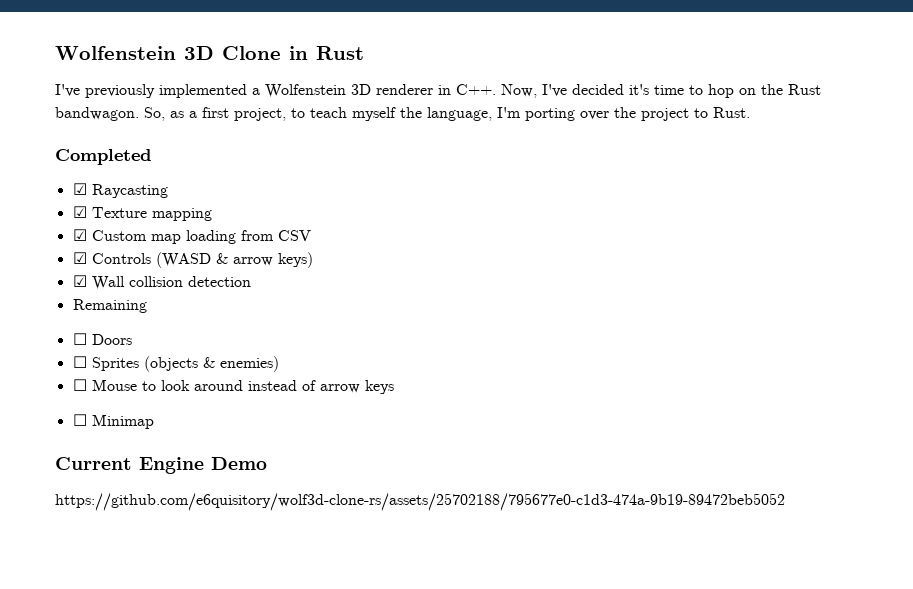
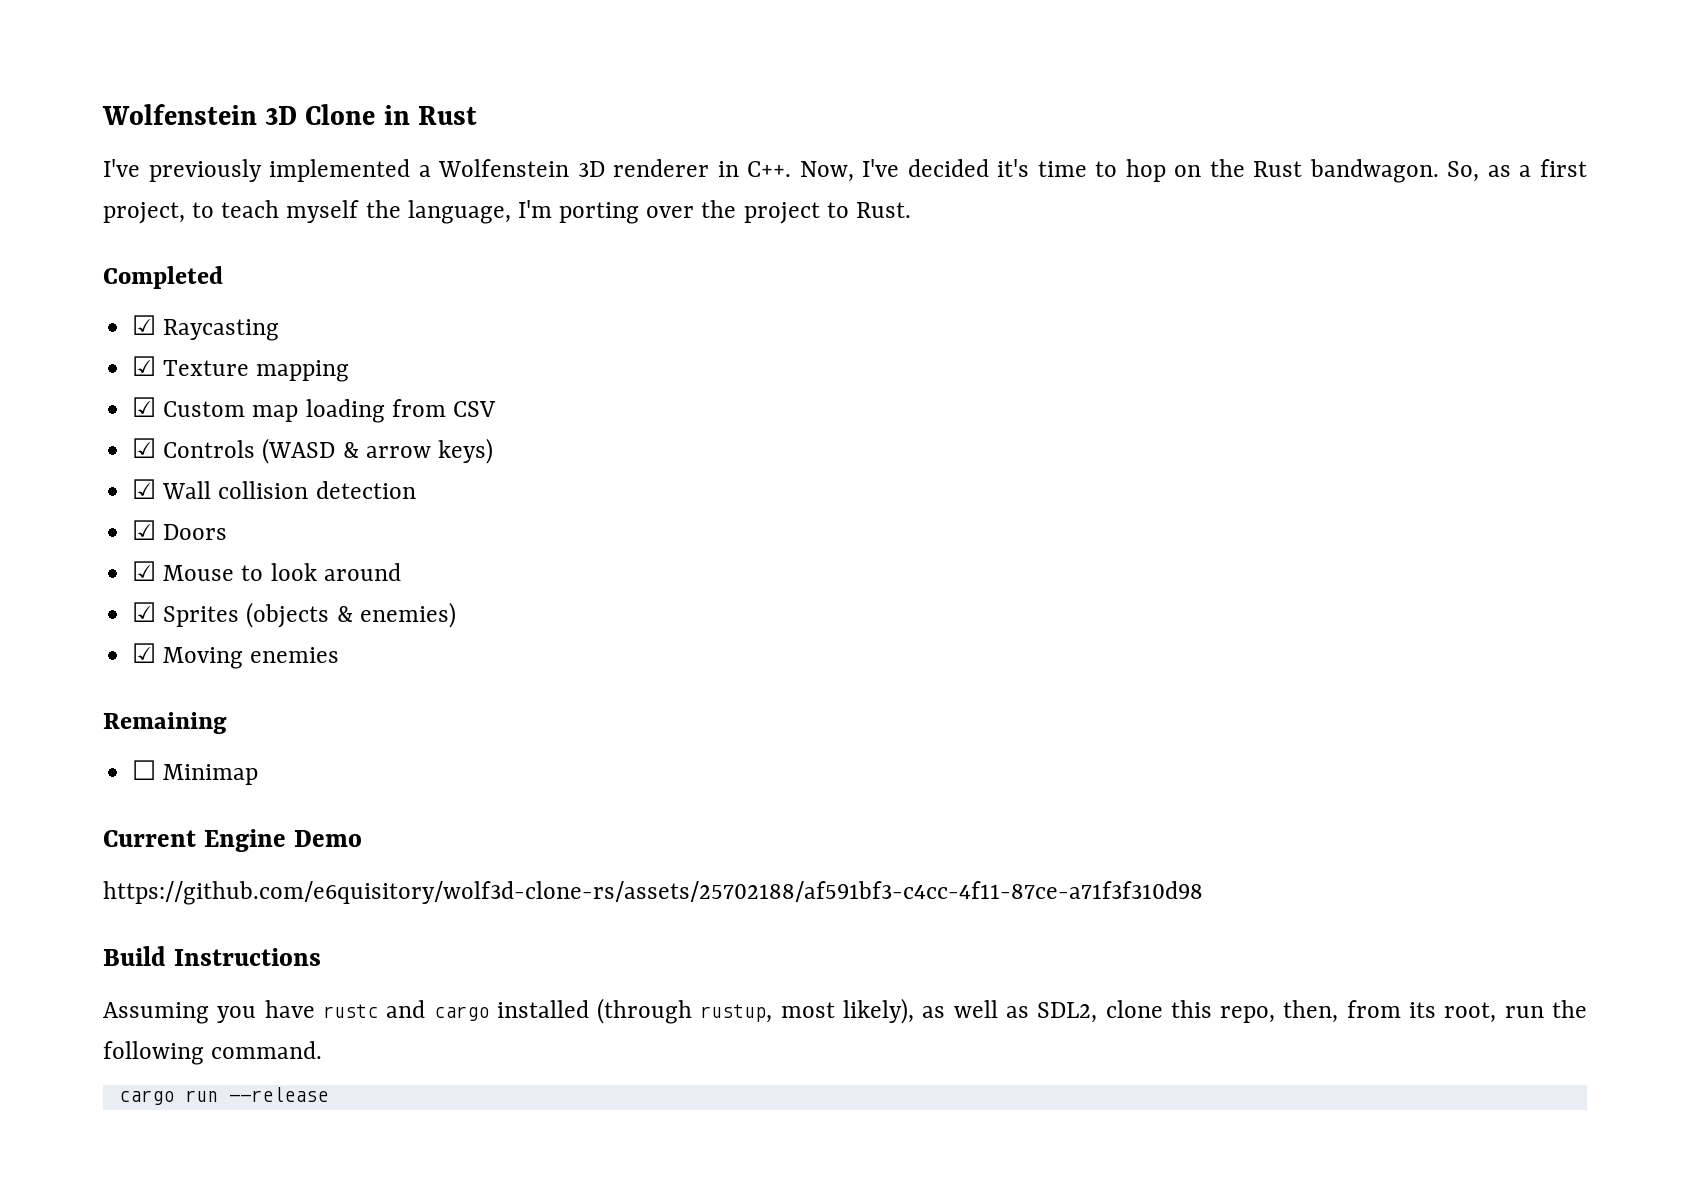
- Remaining
- ☐ Doors
+ ☑ Doors
- ☐ Sprites (objects & enemies)
- ☐ Mouse to look around instead of arrow keys
+ ☑ Mouse to look around
+ ☑ Sprites (objects & enemies)
+ ☑ Moving enemies
+ Remaining
- https://github.com/e6quisitory/wolf3d-clone-rs/assets/25702188/795677e0-c1d3-474a-9b19-89472beb5052
+ https://github.com/e6quisitory/wolf3d-clone-rs/assets/25702188/af591bf3-c4cc-4f11-87ce-a71f3f310d98
+ Build Instructions
+ Assuming you have rustc and cargo installed (through rustup, most likely), as well as SDL2, clone this repo, then, from its root, run the following command.
+ cargo run --release

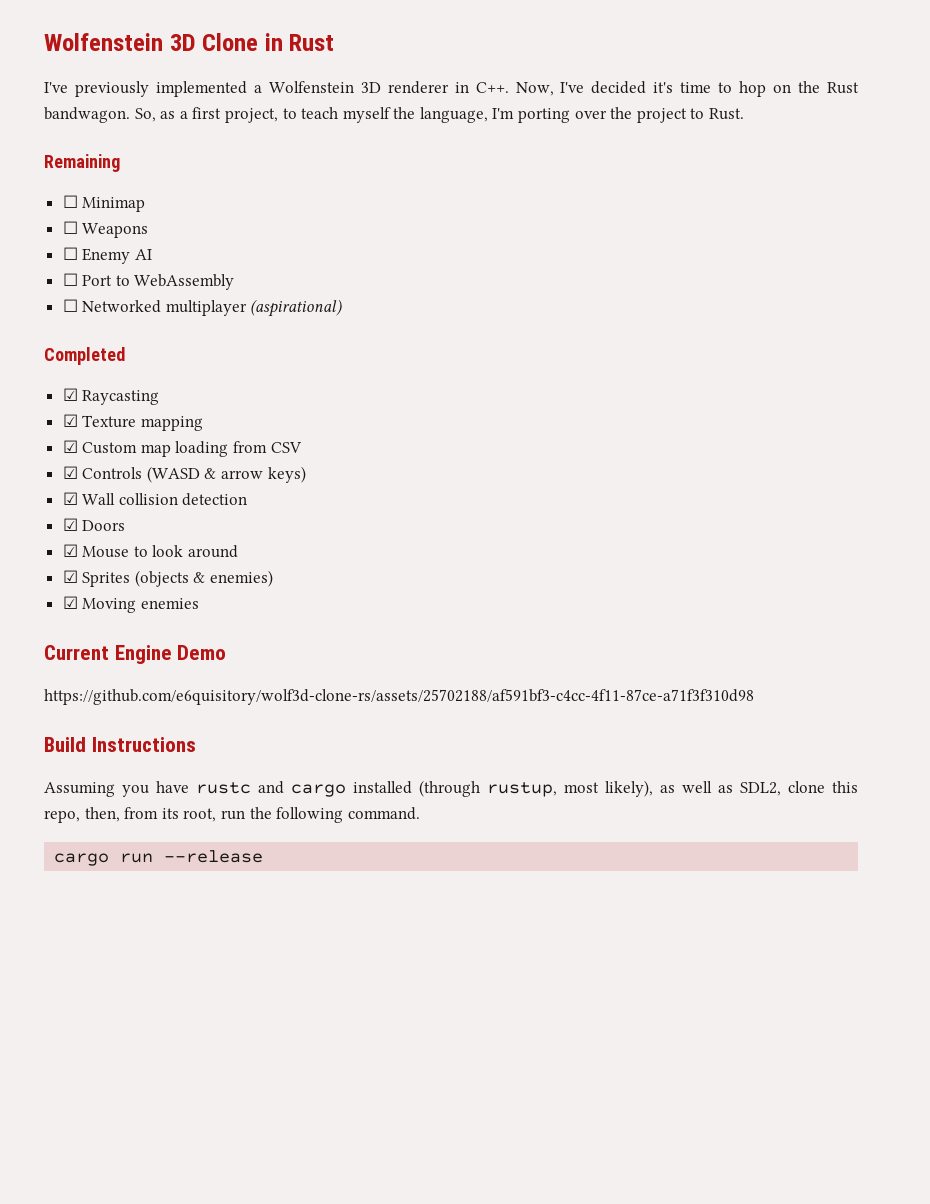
+ Remaining
+ ☐ Minimap
+ ☐ Weapons
+ ☐ Enemy AI
+ ☐ Port to WebAssembly
+ ☐ Networked multiplayer (aspirational)
- Remaining
- ☐ Minimap

